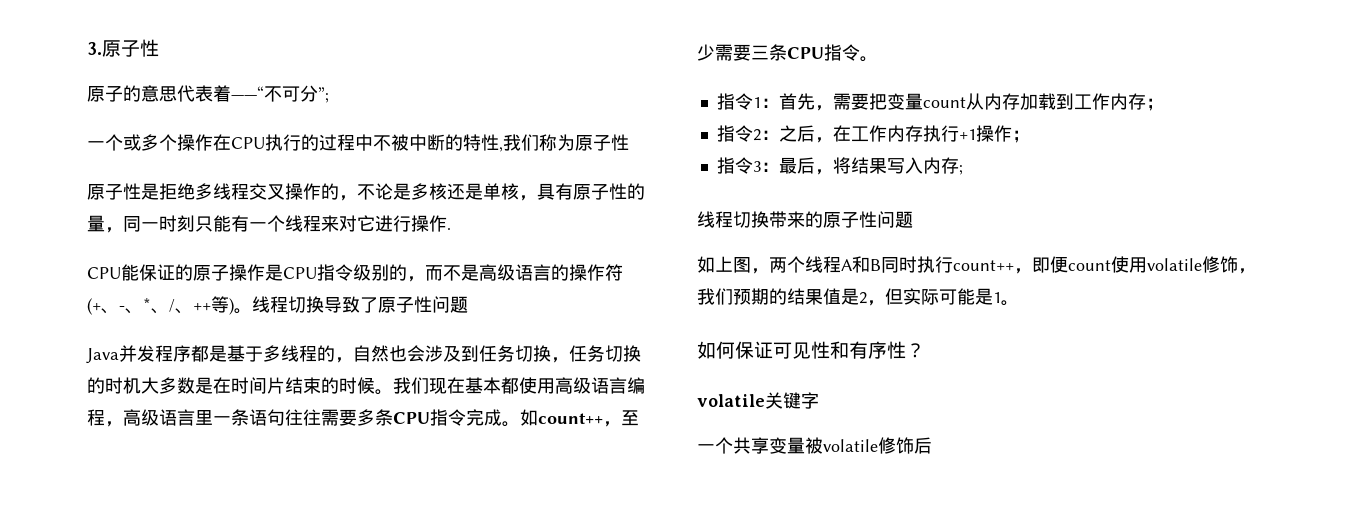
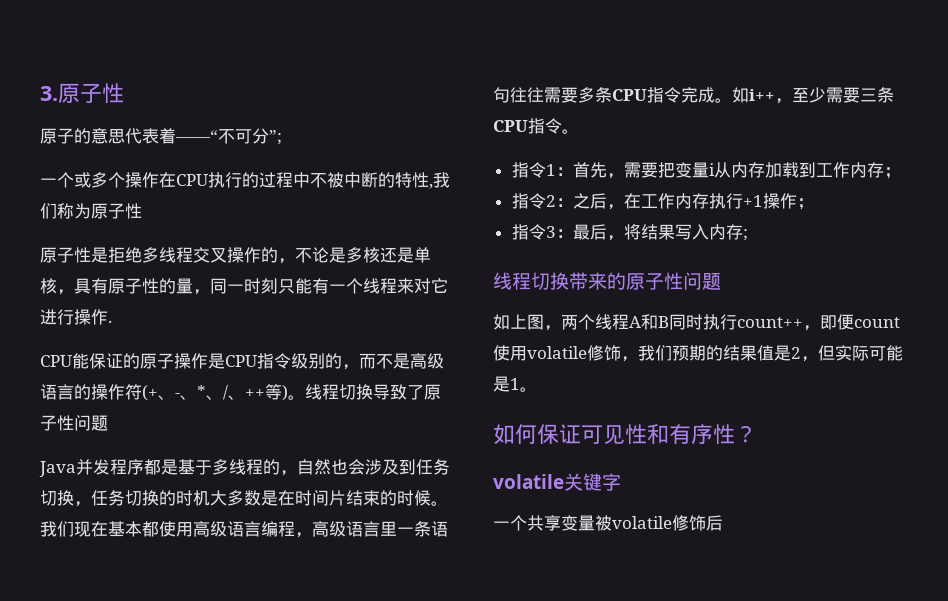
- 如count++，至少需要三条CPU指令。
+ 如i++，至少需要三条CPU指令。
- 指令1：首先，需要把变量count从内存加载到工作内存；
+ 指令1：首先，需要把变量i从内存加载到工作内存；

